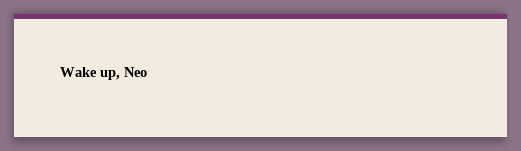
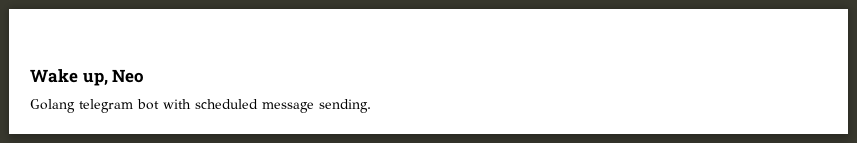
+ Golang telegram bot with scheduled message sending.

